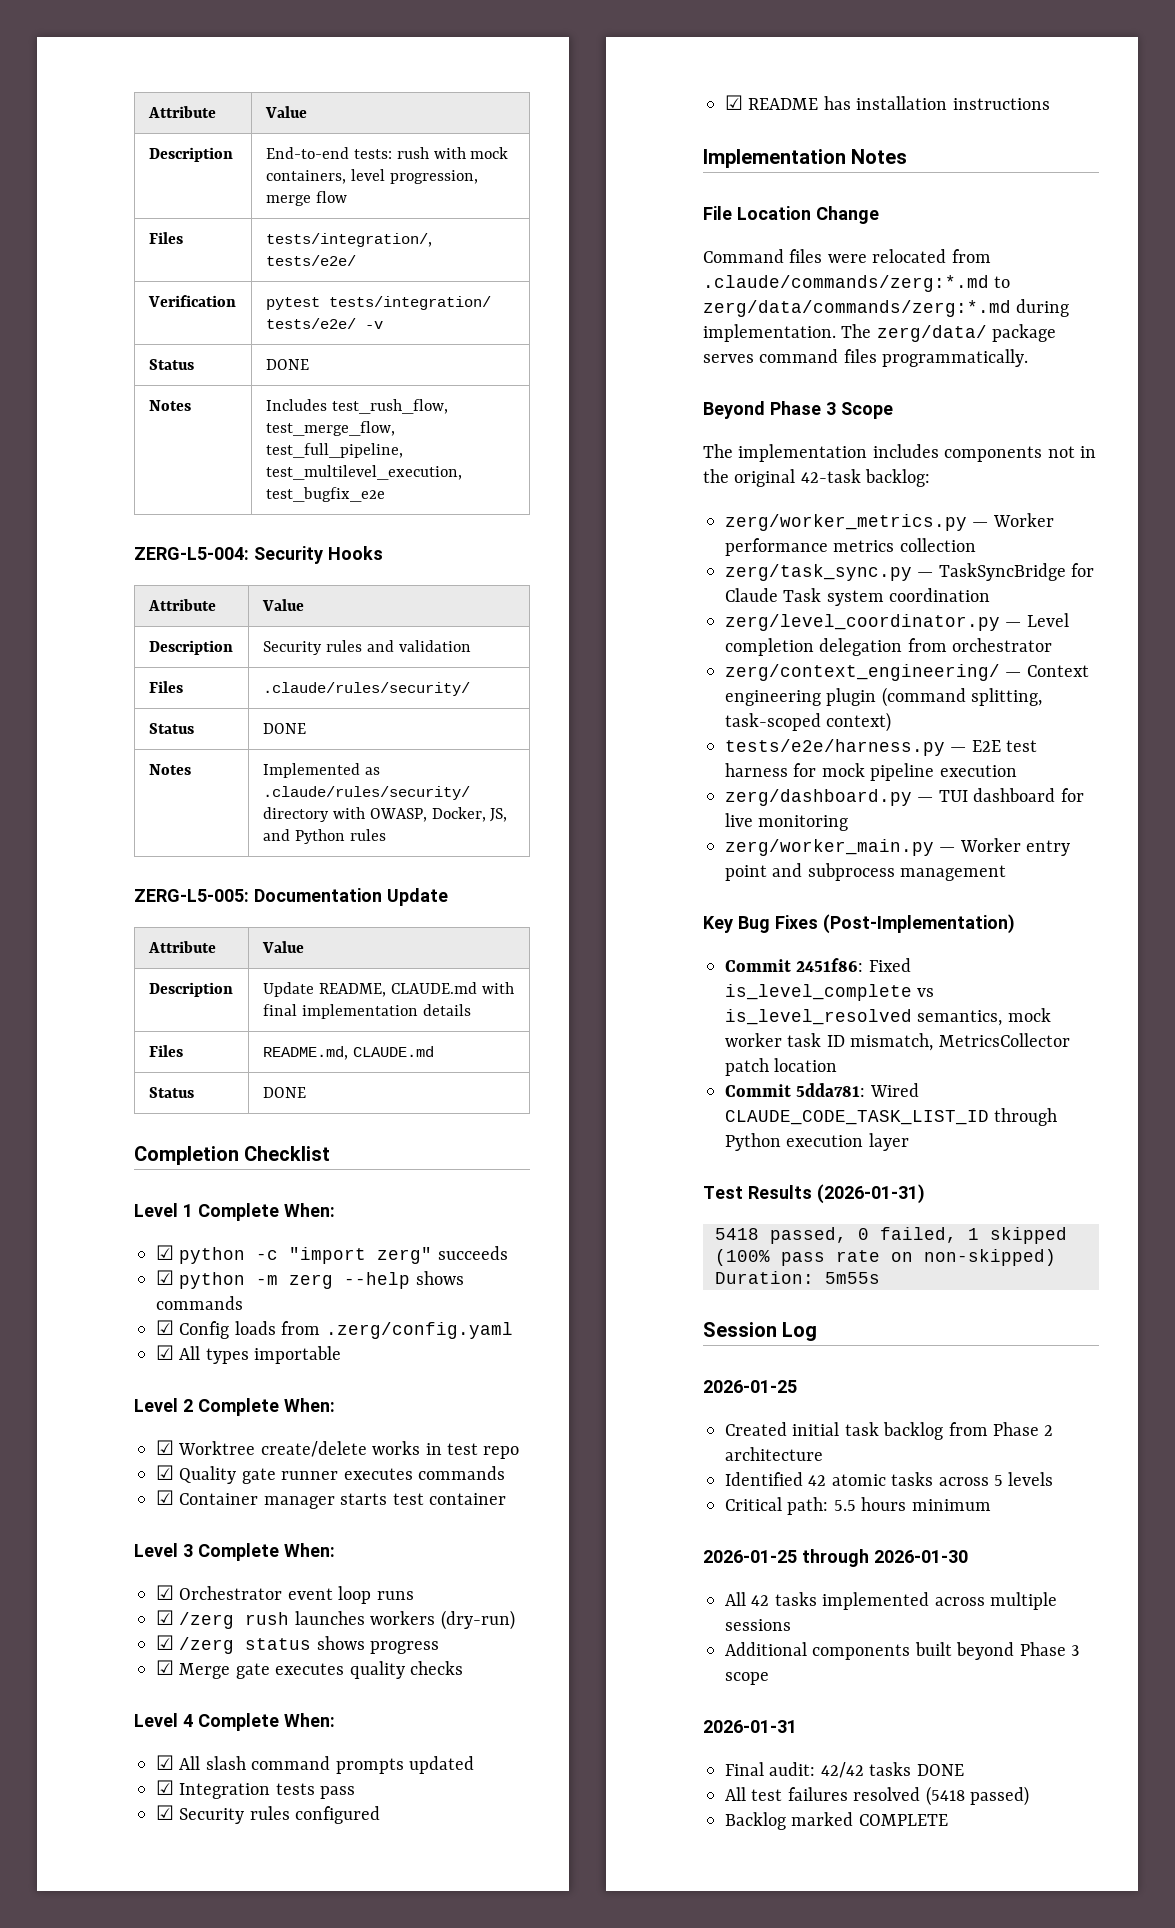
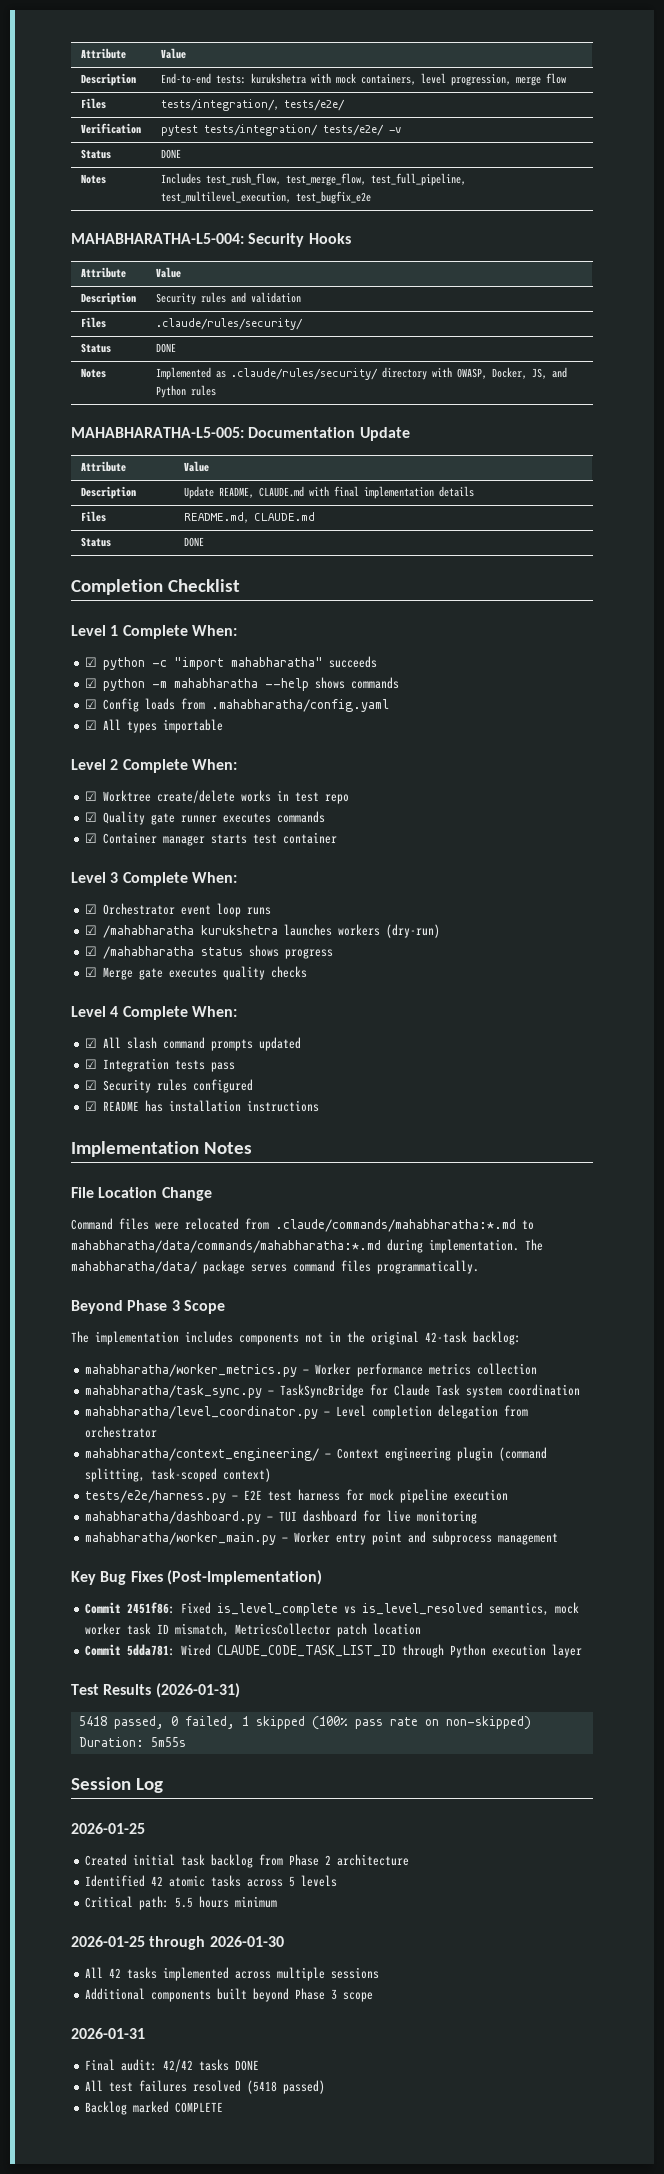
- Description | End-to-end tests: rush with mock containers, level progression, merge flow
+ Description | End-to-end tests: kurukshetra with mock containers, level progression, merge flow
- ZERG-L5-004: Security Hooks
+ MAHABHARATHA-L5-004: Security Hooks
- ZERG-L5-005: Documentation Update
+ MAHABHARATHA-L5-005: Documentation Update
- ☑ python -c "import zerg" succeeds
+ ☑ python -c "import mahabharatha" succeeds
- ☑ python -m zerg --help shows commands
+ ☑ python -m mahabharatha --help shows commands
- ☑ Config loads from .zerg/config.yaml
+ ☑ Config loads from .mahabharatha/config.yaml
- ☑ /zerg rush launches workers (dry-run)
+ ☑ /mahabharatha kurukshetra launches workers (dry-run)
- ☑ /zerg status shows progress
+ ☑ /mahabharatha status shows progress
- Command files were relocated from .claude/commands/zerg:*.md to zerg/data/commands/zerg:*.md during implementation.
+ Command files were relocated from .claude/commands/mahabharatha:*.md to mahabharatha/data/commands/mahabharatha:*.md during implementation.
- The zerg/data/ package serves command files programmatically.
+ The mahabharatha/data/ package serves command files programmatically.
- zerg/worker_metrics.py — Worker performance metrics collection
+ mahabharatha/worker_metrics.py — Worker performance metrics collection
- zerg/task_sync.py — TaskSyncBridge for Claude Task system coordination
+ mahabharatha/task_sync.py — TaskSyncBridge for Claude Task system coordination
- zerg/level_coordinator.py — Level completion delegation from orchestrator
+ mahabharatha/level_coordinator.py — Level completion delegation from orchestrator
- zerg/context_engineering/ — Context engineering plugin (command splitting, task-scoped context)
+ mahabharatha/context_engineering/ — Context engineering plugin (command splitting, task-scoped context)
- zerg/dashboard.py — TUI dashboard for live monitoring
+ mahabharatha/dashboard.py — TUI dashboard for live monitoring
- zerg/worker_main.py — Worker entry point and subprocess management
+ mahabharatha/worker_main.py — Worker entry point and subprocess management

